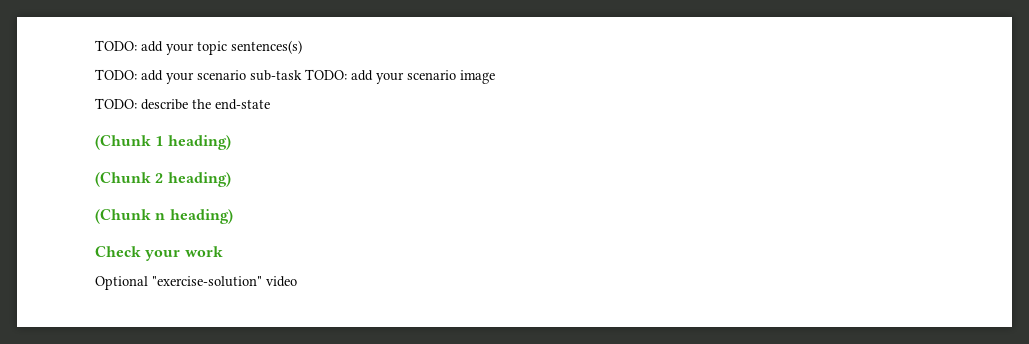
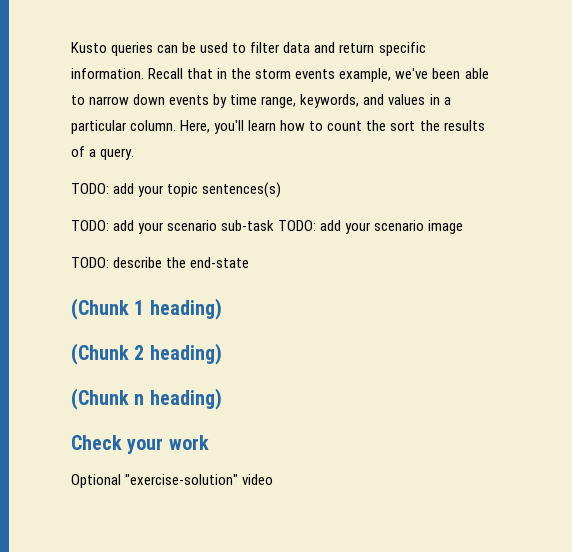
+ Kusto queries can be used to filter data and return specific information. Recall that in the storm events example, we've been able to narrow down events by time range, keywords, and values in a particular column. Here, you'll learn how to count the sort the results of a query.

